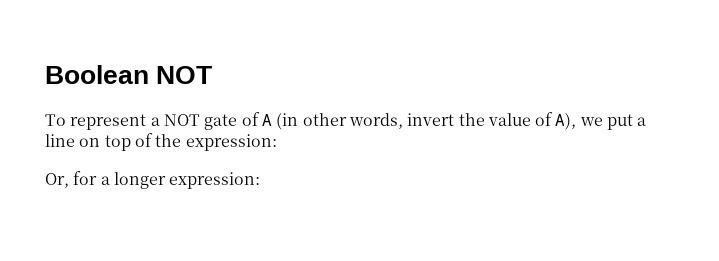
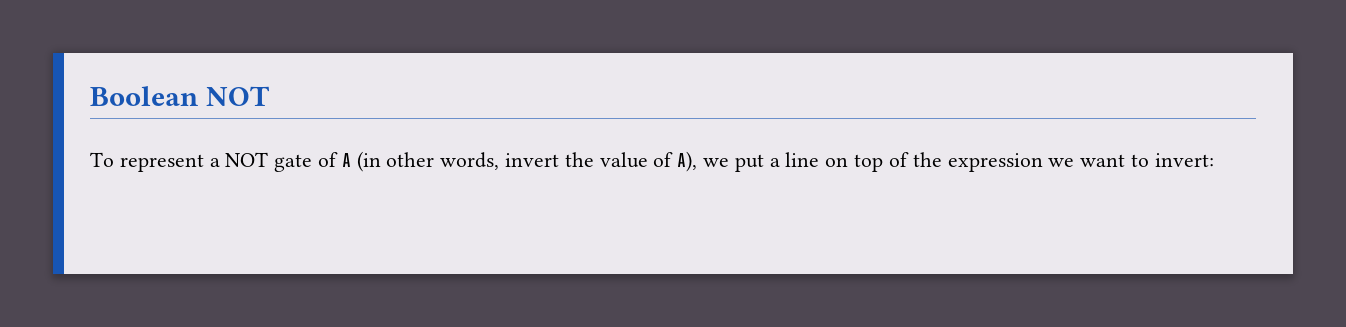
- To represent a NOT gate of A (in other words, invert the value of A), we put a line on top of the expression:
- Or, for a longer expression:
+ To represent a NOT gate of A (in other words, invert the value of A), we put a line on top of the expression we want to invert:

